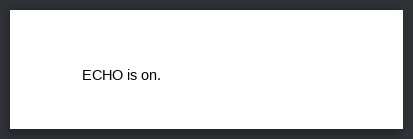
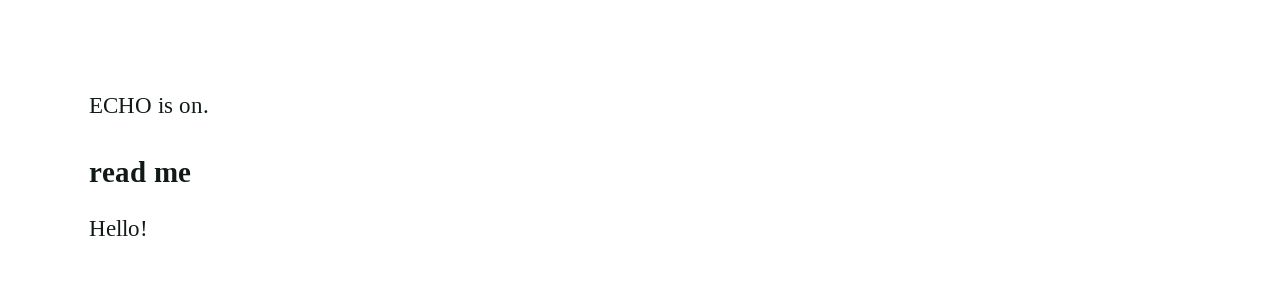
+ read me
+ Hello!

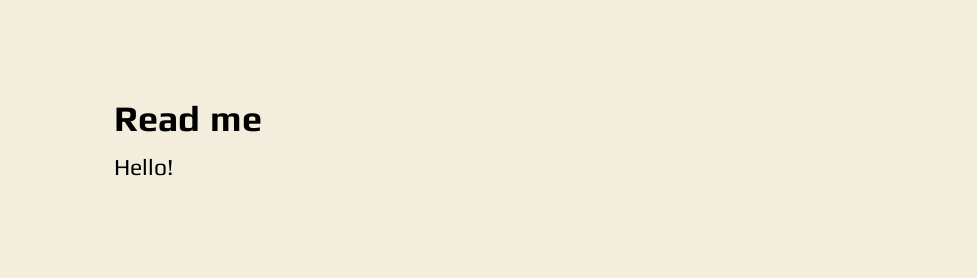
- ECHO is on.
- read me
+ Read me

